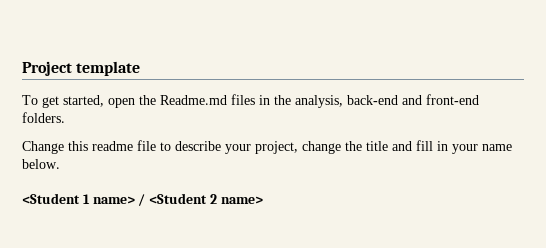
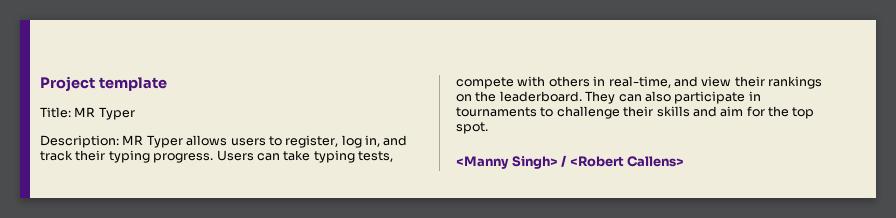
- To get started, open the Readme.md files in the analysis, back-end and front-end folders.
- Change this readme file to describe your project, change the title and fill in your name below.
- <Student 1 name> / <Student 2 name>
+ Title: MR Typer
+ Description: MR Typer allows users to register, log in, and track their typing progress. Users can take typing tests, compete with others in real-time, and view their rankings on the leaderboard. They can also participate in tournaments to challenge their skills and aim for the top spot.
+ <Manny Singh> / <Robert Callens>

